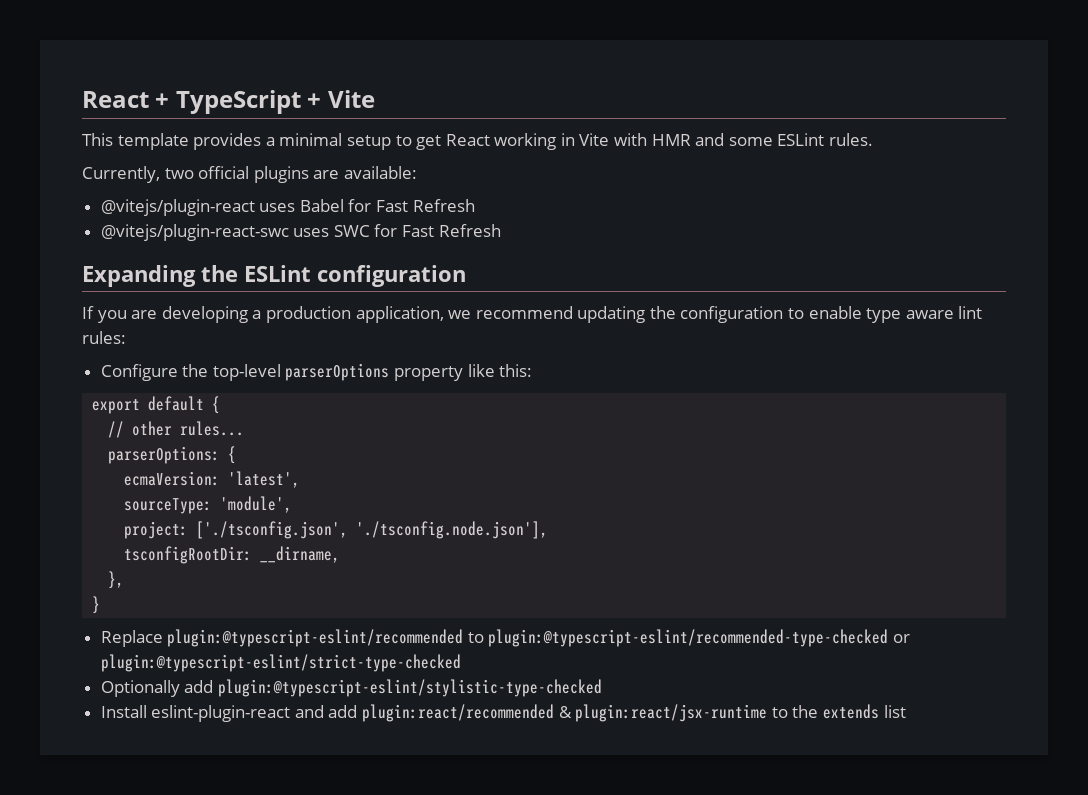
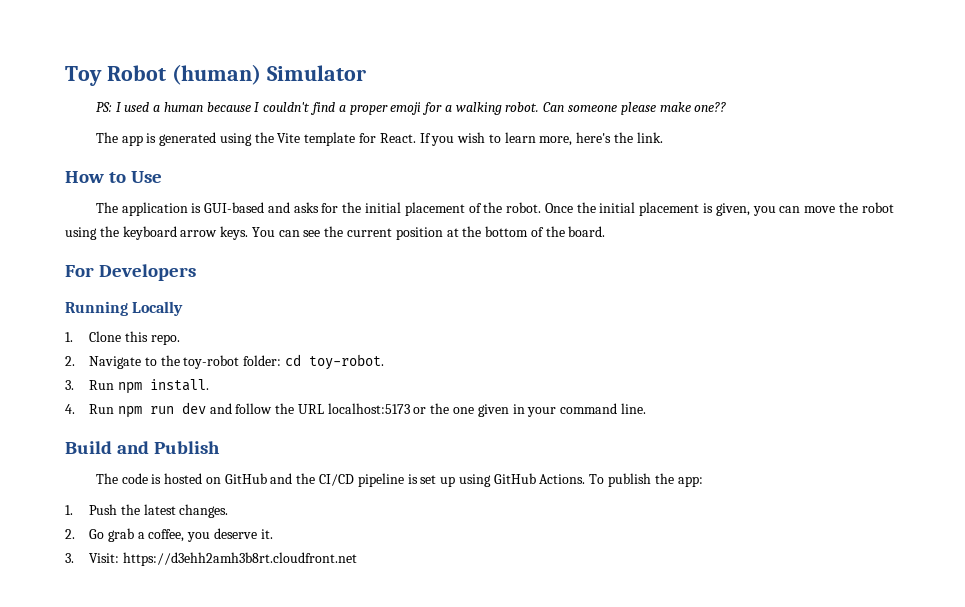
- React + TypeScript + Vite
- This template provides a minimal setup to get React working in Vite with HMR and some ESLint rules.
- Currently, two official plugins are available:
- @vitejs/plugin-react uses Babel for Fast Refresh
- @vitejs/plugin-react-swc uses SWC for Fast Refresh
- Expanding the ESLint configuration
- If you are developing a production application, we recommend updating the configuration to enable type aware lint rules:
- Configure the top-level parserOptions property like this:
- export default {
- // other rules...
- parserOptions: {
- ecmaVersion: 'latest',
- sourceType: 'module',
- project: ['./tsconfig.json', './tsconfig.node.json'],
- tsconfigRootDir: __dirname,
- },
- }
- Replace plugin:@typescript-eslint/recommended to plugin:@typescript-eslint/recommended-type-checked or plugin:@typescript-eslint/strict-type-checked
- Optionally add plugin:@typescript-eslint/stylistic-type-checked
- Install eslint-plugin-react and add plugin:react/recommended & plugin:react/jsx-runtime to the extends list
+ Toy Robot (human) Simulator
+ PS: I used a human because I couldn't find a proper emoji for a walking robot. Can someone please make one??
+ The app is generated using the Vite template for React. If you wish to learn more, here's the link.
+ How to Use
+ The application is GUI-based and asks for the initial placement of the robot. Once the initial placement is given, you can move the robot using the keyboard arrow keys. You can see the current position at the bottom of the board.
+ For Developers
+ Running Locally
+ 1. Clone this repo.
+ 2. Navigate to the toy-robot folder: cd toy-robot.
+ 3. Run npm install.
+ 4. Run npm run dev and follow the URL localhost:5173 or the one given in your command line.
+ Build and Publish
+ The code is hosted on GitHub and the CI/CD pipeline is set up using GitHub Actions. To publish the app:
+ 1. Push the latest changes.
+ 2. Go grab a coffee, you deserve it.
+ 3. Visit: https://d3ehh2amh3b8rt.cloudfront.net

